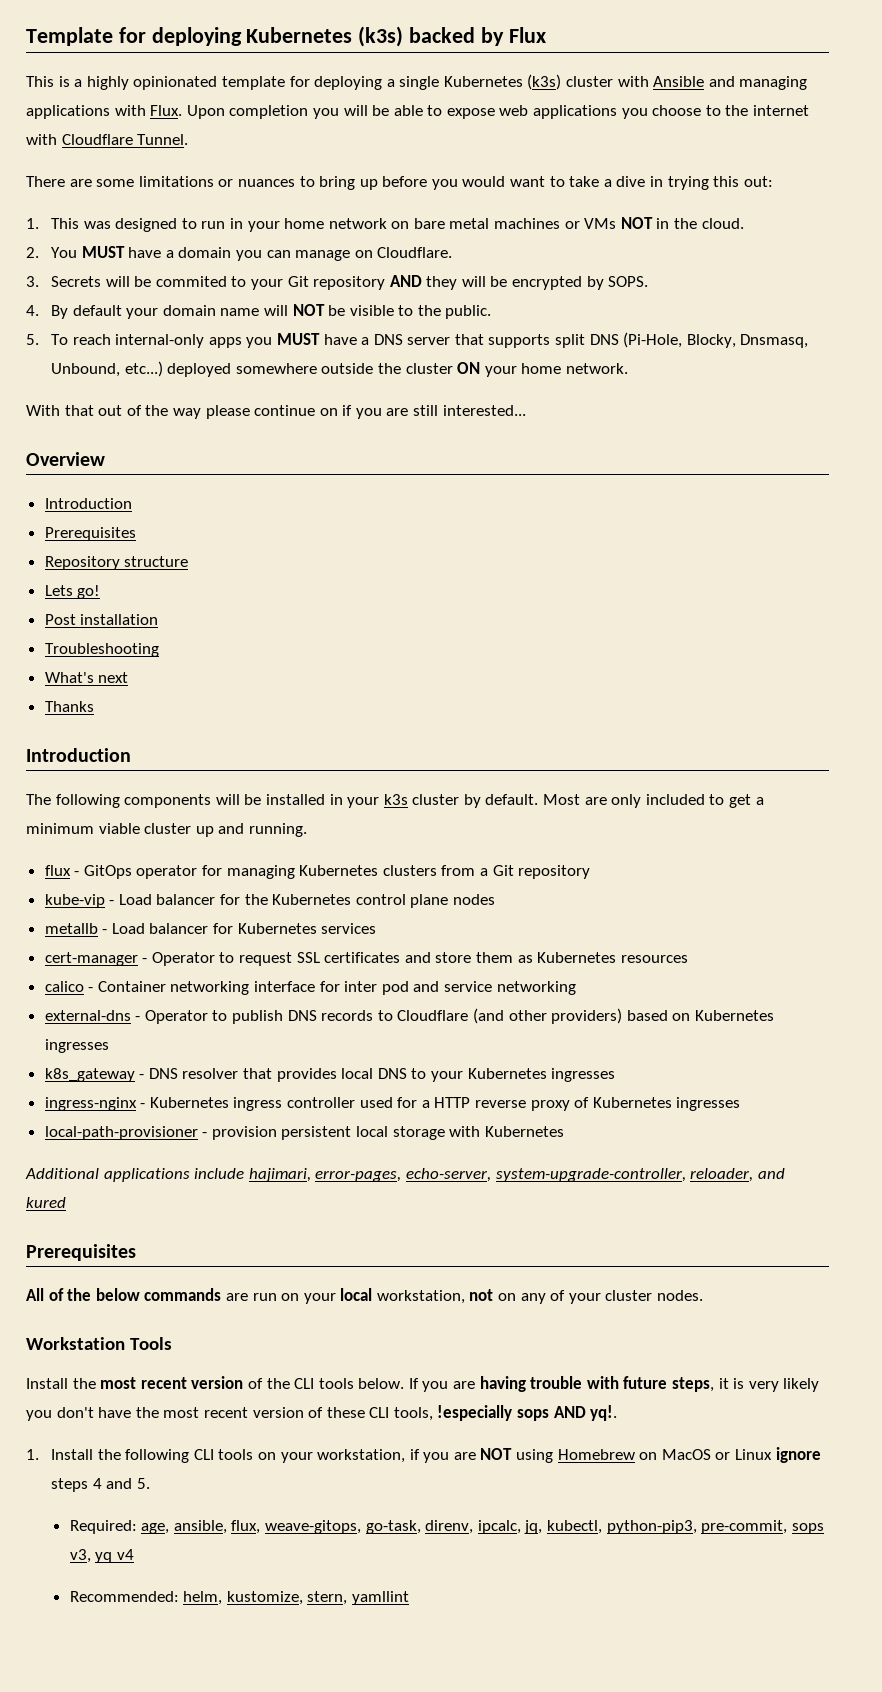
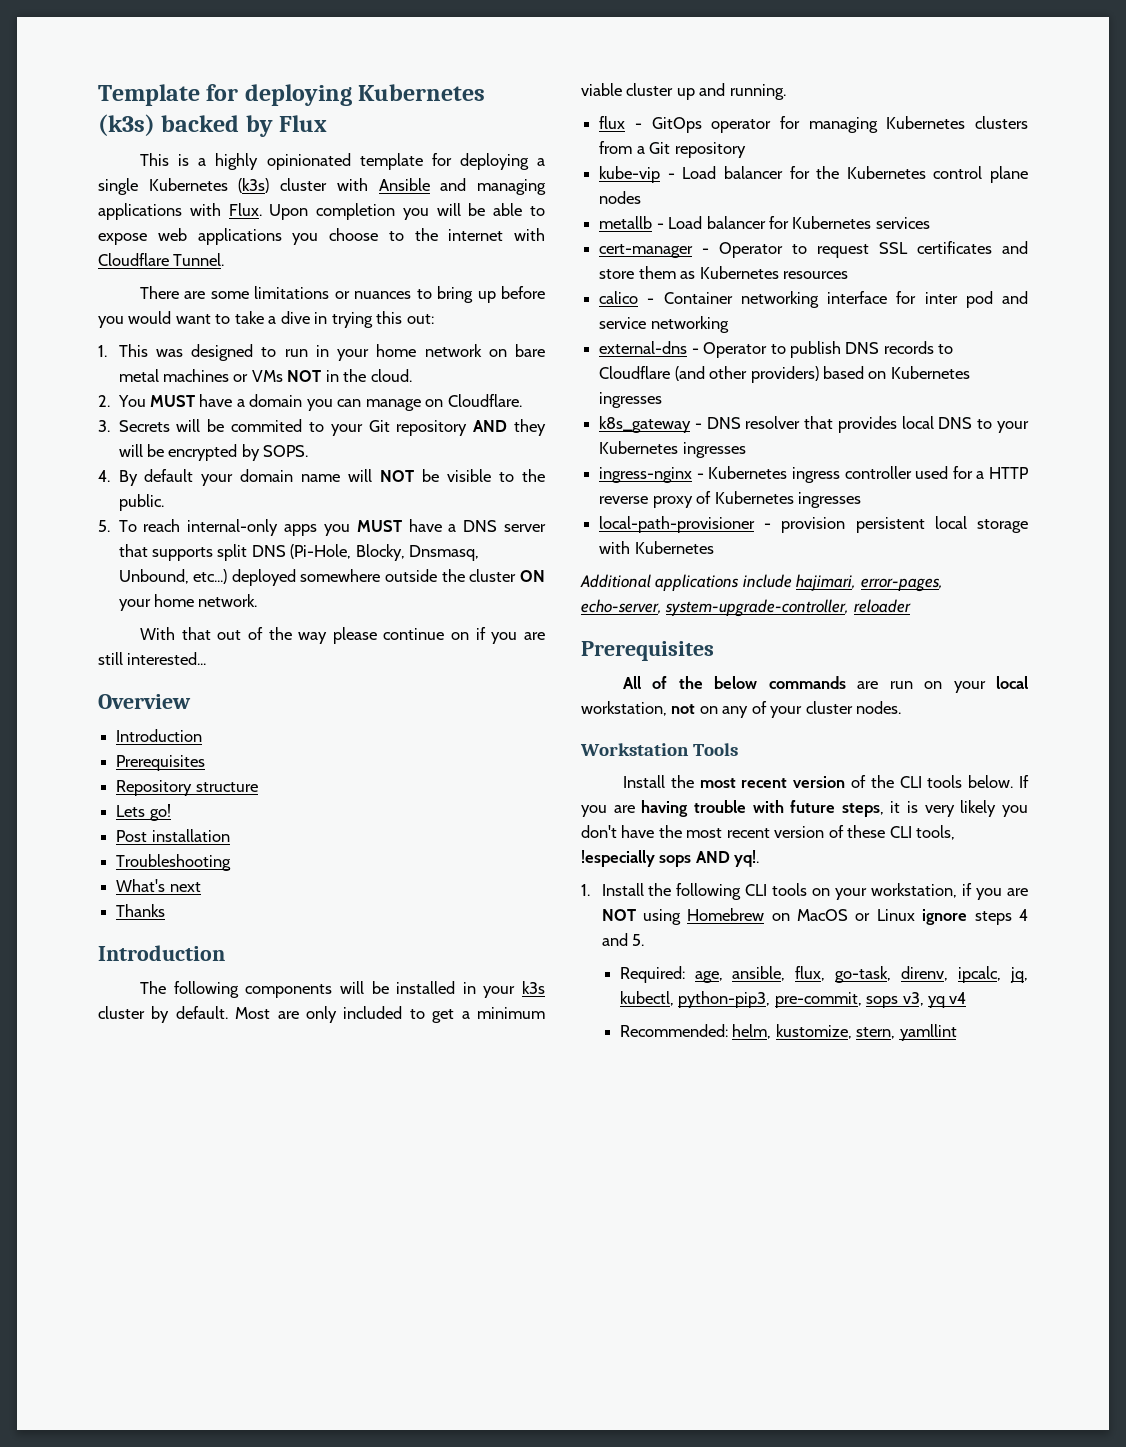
- Additional applications include hajimari, error-pages, echo-server, system-upgrade-controller, reloader, and kured
+ Additional applications include hajimari, error-pages, echo-server, system-upgrade-controller, reloader
- Required: age, ansible, flux, weave-gitops, go-task, direnv, ipcalc, jq, kubectl, python-pip3, pre-commit, sops v3, yq v4
+ Required: age, ansible, flux, go-task, direnv, ipcalc, jq, kubectl, python-pip3, pre-commit, sops v3, yq v4

